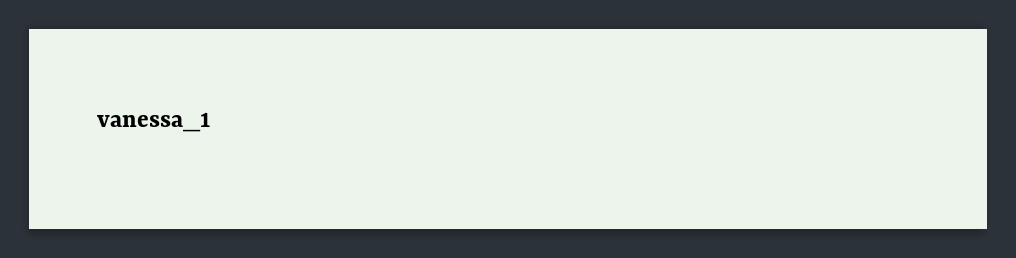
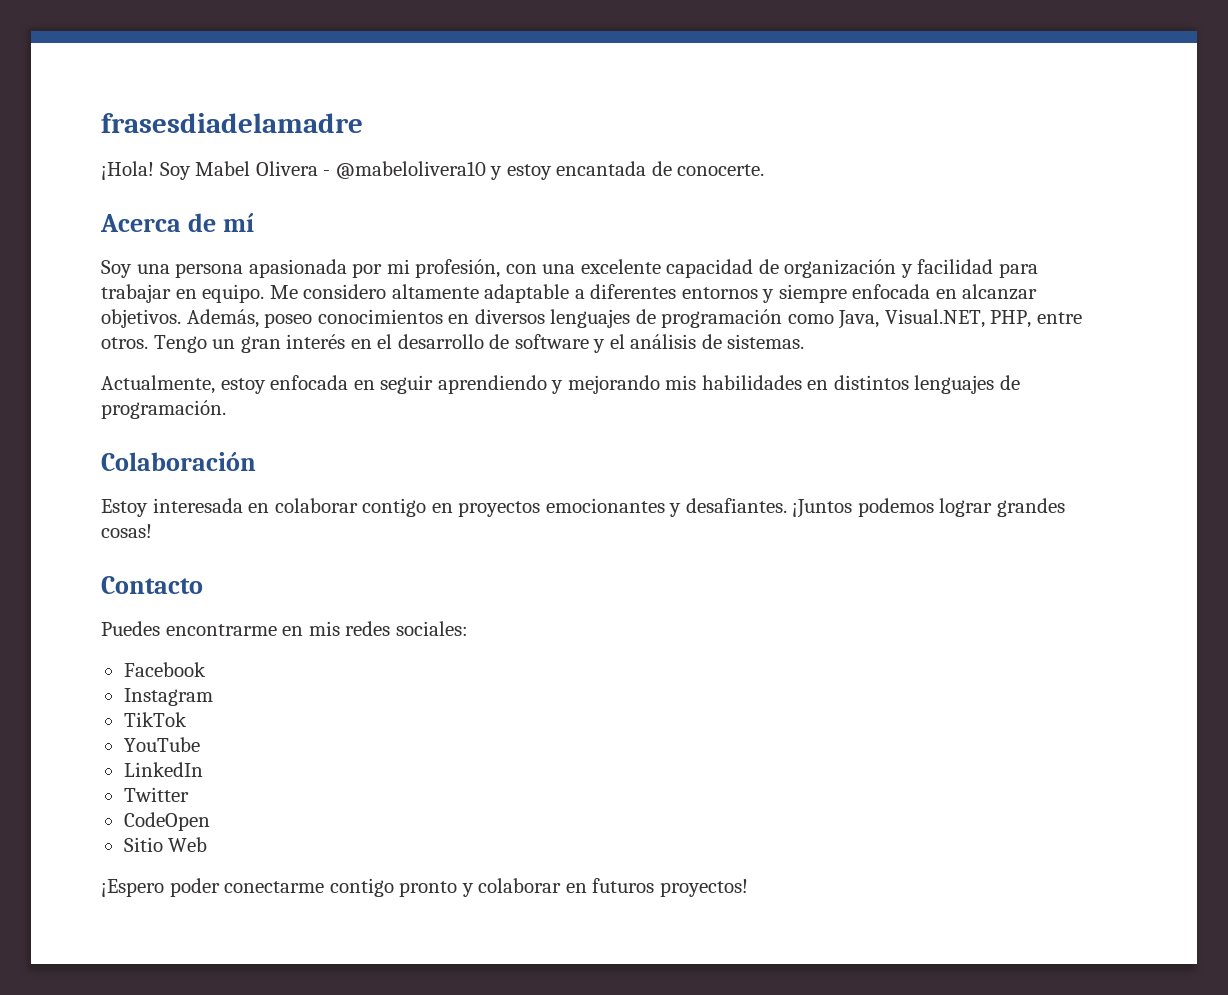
- vanessa_1
+ frasesdiadelamadre
+ ¡Hola! Soy Mabel Olivera - @mabelolivera10 y estoy encantada de conocerte.
+ Acerca de mí
+ Soy una persona apasionada por mi profesión, con una excelente capacidad de organización y facilidad para trabajar en equipo. Me considero altamente adaptable a diferentes entornos y siempre enfocada en alcanzar objetivos. Además, poseo conocimientos en diversos lenguajes de programación como Java, Visual.NET, PHP, entre otros. Tengo un gran interés en el desarrollo de software y el análisis de sistemas.
+ Actualmente, estoy enfocada en seguir aprendiendo y mejorando mis habilidades en distintos lenguajes de programación.
+ Colaboración
+ Estoy interesada en colaborar contigo en proyectos emocionantes y desafiantes. ¡Juntos podemos lograr grandes cosas!
+ Contacto
+ Puedes encontrarme en mis redes sociales:
+ Facebook
+ Instagram
+ TikTok
+ YouTube
+ LinkedIn
+ Twitter
+ CodeOpen
+ Sitio Web
+ ¡Espero poder conectarme contigo pronto y colaborar en futuros proyectos!

